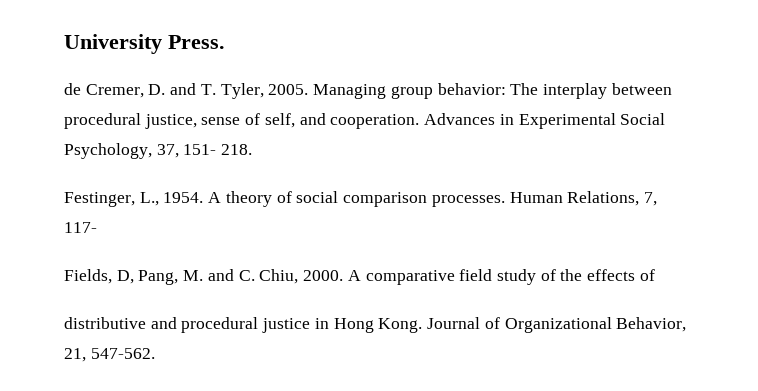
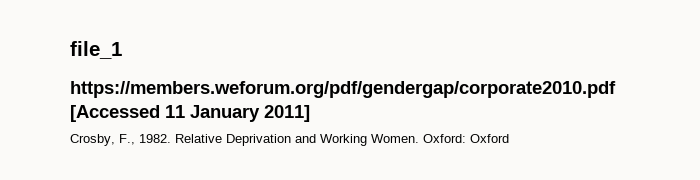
- University Press.
- de Cremer, D. and T. Tyler, 2005. Managing group behavior: The interplay between procedural justice, sense of self, and cooperation. Advances in Experimental Social Psychology, 37, 151- 218.
- Festinger, L., 1954. A theory of social comparison processes. Human Relations, 7, 117-
- Fields, D, Pang, M. and C. Chiu, 2000. A comparative field study of the effects of
- distributive and procedural justice in Hong Kong. Journal of Organizational Behavior, 21, 547-562.
+ file_1
+ https://members.weforum.org/pdf/gendergap/corporate2010.pdf [Accessed 11 January 2011]
+ Crosby, F., 1982. Relative Deprivation and Working Women. Oxford: Oxford

